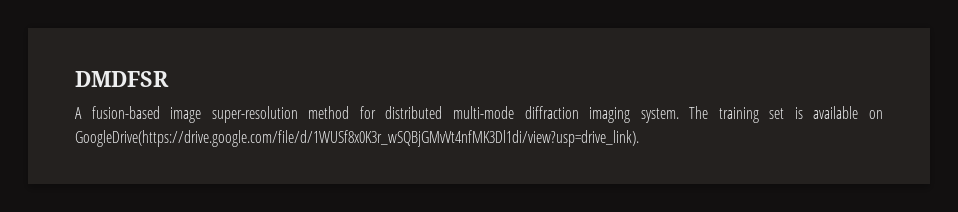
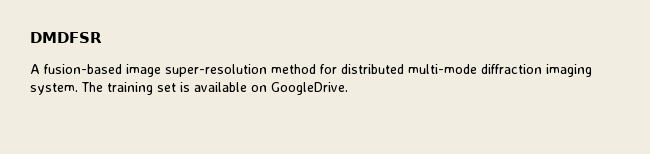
- The training set is available on GoogleDrive(https://drive.google.com/file/d/1WUSf8x0K3r_wSQBjGMvVt4nfMK3Dl1di/view?usp=drive_link).
+ The training set is available on GoogleDrive.

